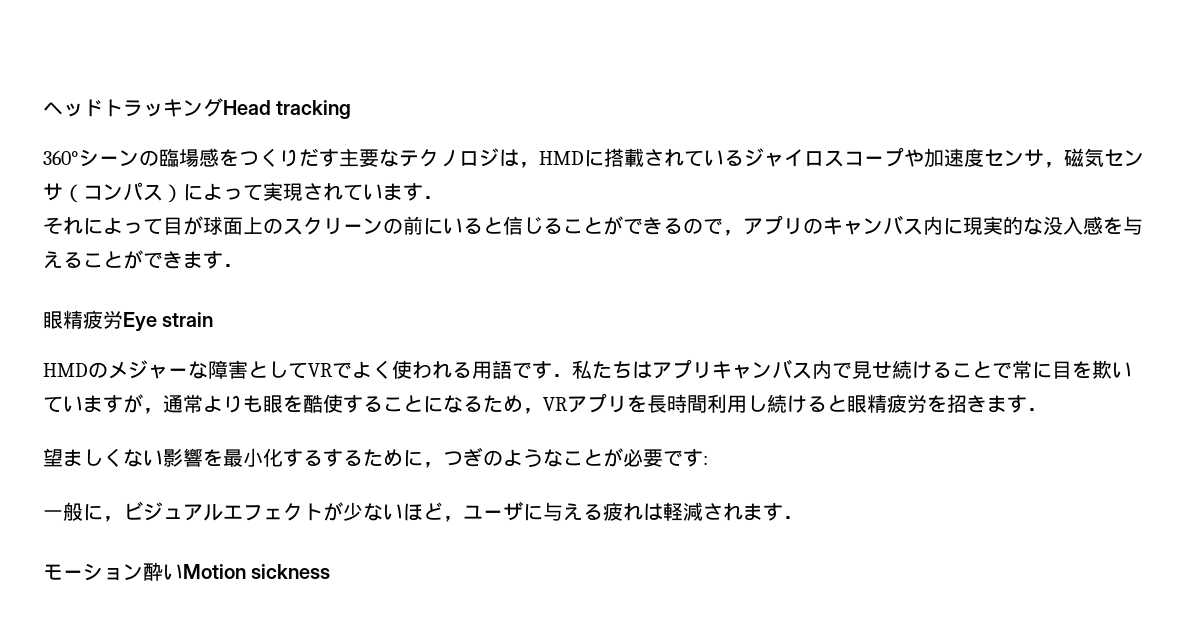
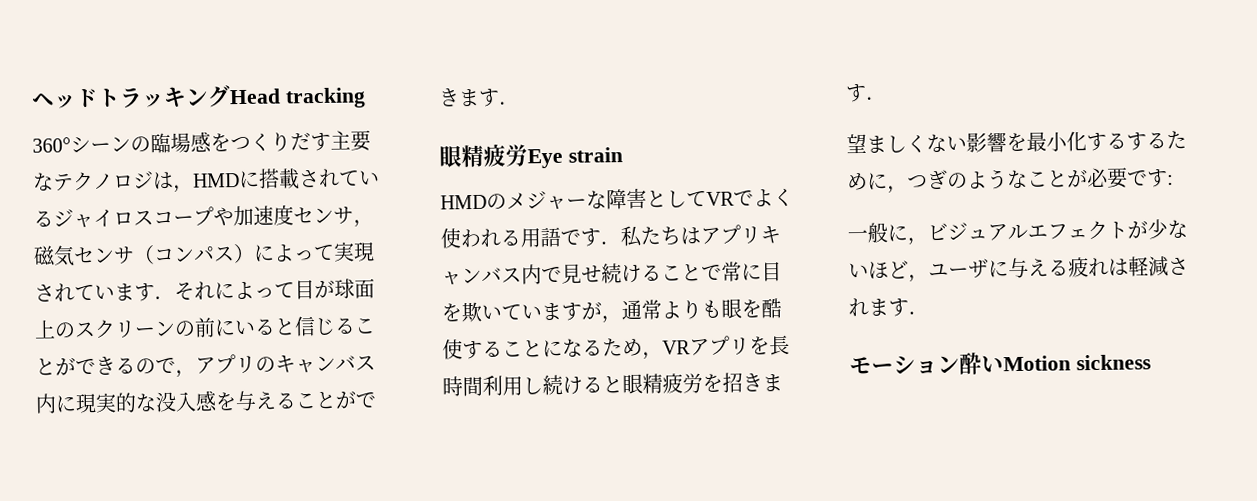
- 360°シーンの臨場感をつくりだす主要なテクノロジは，HMDに搭載されているジャイロスコープや加速度センサ，磁気センサ（コンパス）によって実現されています．
- それによって目が球面上のスクリーンの前にいると信じることができるので，アプリのキャンバス内に現実的な没入感を与えることができます．
+ 360°シーンの臨場感をつくりだす主要なテクノロジは，HMDに搭載されているジャイロスコープや加速度センサ，磁気センサ（コンパス）によって実現されています．それによって目が球面上のスクリーンの前にいると信じることができるので，アプリのキャンバス内に現実的な没入感を与えることができます．

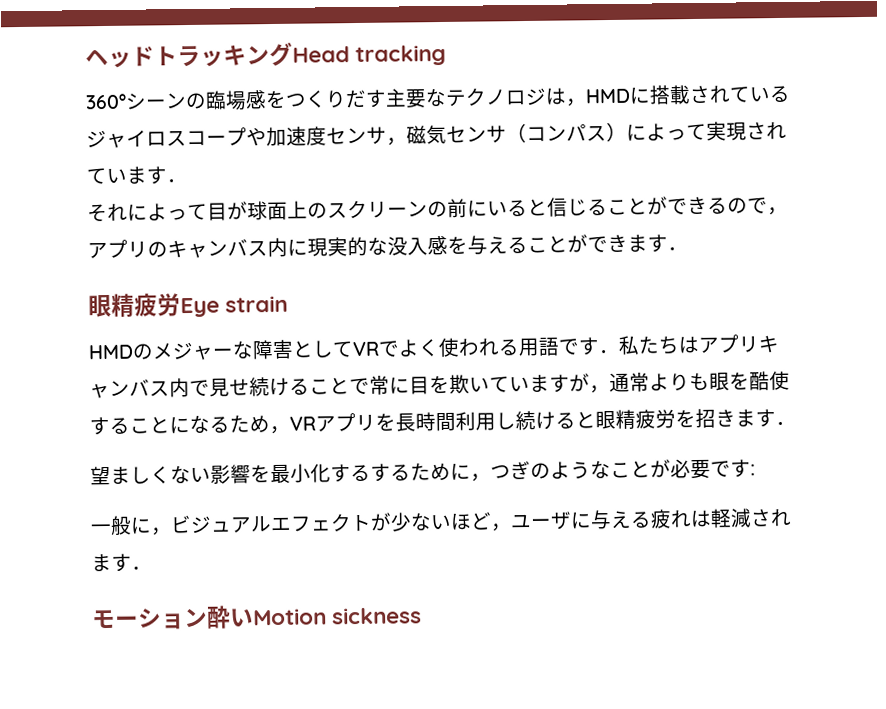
- 360°シーンの臨場感をつくりだす主要なテクノロジは，HMDに搭載されているジャイロスコープや加速度センサ，磁気センサ（コンパス）によって実現されています．それによって目が球面上のスクリーンの前にいると信じることができるので，アプリのキャンバス内に現実的な没入感を与えることができます．
+ 360°シーンの臨場感をつくりだす主要なテクノロジは，HMDに搭載されているジャイロスコープや加速度センサ，磁気センサ（コンパス）によって実現されています．
+ それによって目が球面上のスクリーンの前にいると信じることができるので，アプリのキャンバス内に現実的な没入感を与えることができます．

